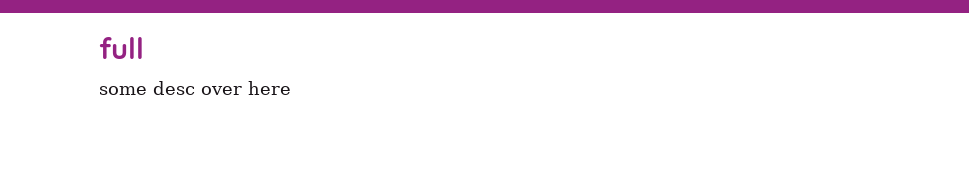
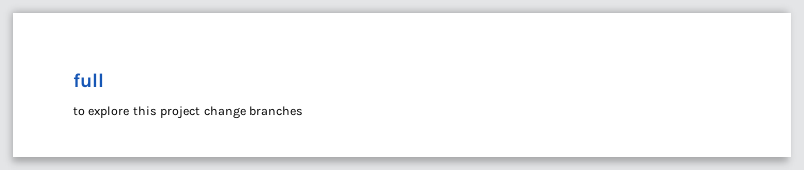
- some desc over here
+ to explore this project change branches

